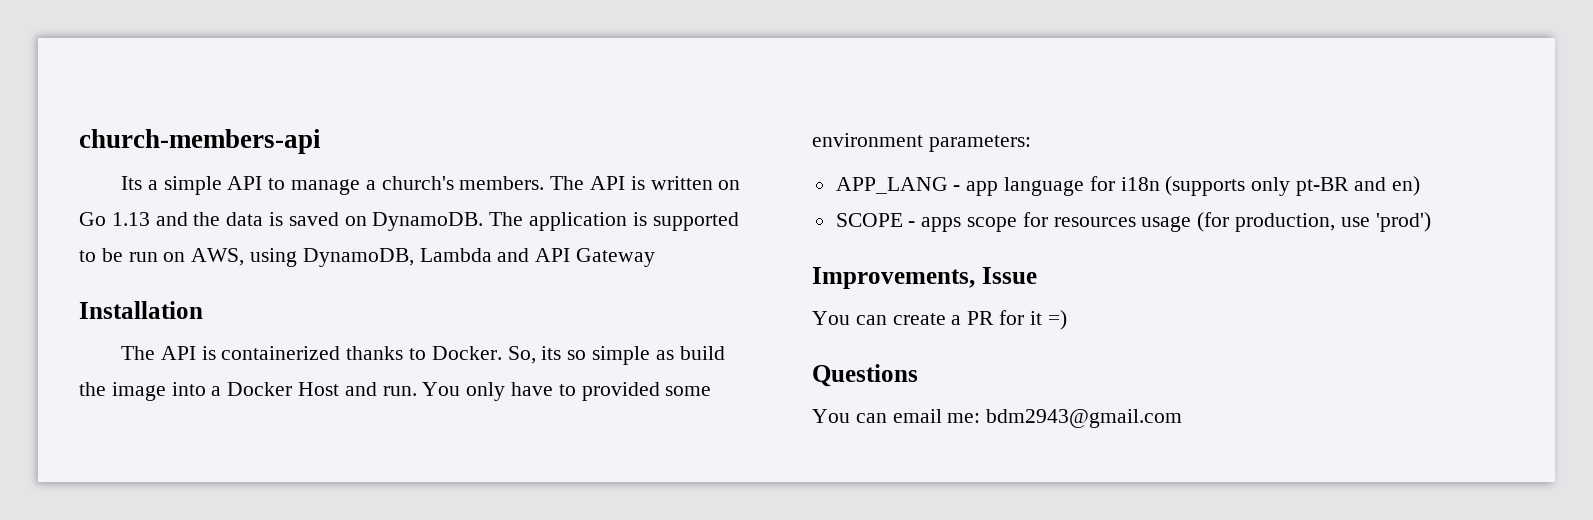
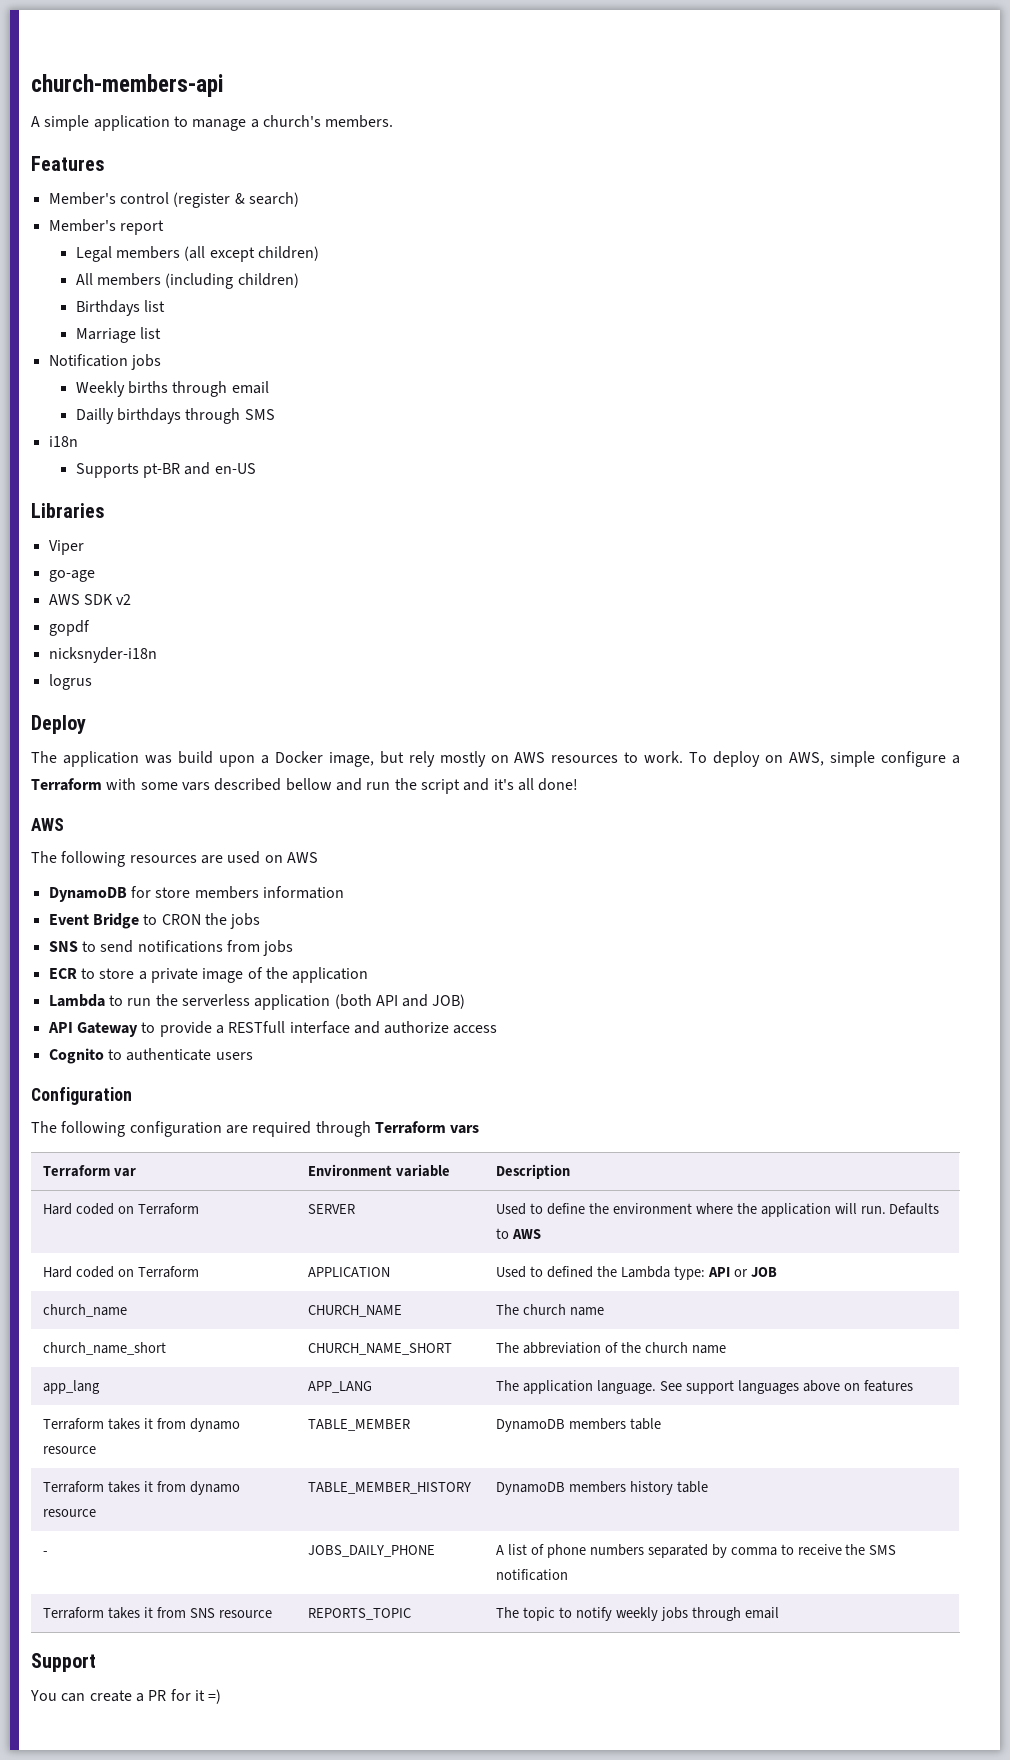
- Its a simple API to manage a church's members. The API is written on Go 1.13 and the data is saved on DynamoDB. The application is supported to be run on AWS, using DynamoDB, Lambda and API Gateway
- Installation
- The API is containerized thanks to Docker. So, its so simple as build the image into a Docker Host and run. You only have to provided some environment parameters:
- APP_LANG - app language for i18n (supports only pt-BR and en)
- SCOPE - apps scope for resources usage (for production, use 'prod')
- Improvements, Issue
+ A simple application to manage a church's members.
+ Features
+ Member's control (register & search)
+ Member's report
+ Legal members (all except children)
+ All members (including children)
+ Birthdays list
+ Marriage list
+ Notification jobs
+ Weekly births through email
+ Dailly birthdays through SMS
+ i18n
+ Supports pt-BR and en-US
+ Libraries
+ Viper
+ go-age
+ AWS SDK v2
+ gopdf
+ nicksnyder-i18n
+ logrus
+ Deploy
+ The application was build upon a Docker image, but rely mostly on AWS resources to work. To deploy on AWS, simple configure a Terraform with some vars described bellow and run the script and it's all done!
+ AWS
+ The following resources are used on AWS
+ DynamoDB for store members information
+ Event Bridge to CRON the jobs
+ SNS to send notifications from jobs
+ ECR to store a private image of the application
+ Lambda to run the serverless application (both API and JOB)
+ API Gateway to provide a RESTfull interface and authorize access
+ Cognito to authenticate users
+ Configuration
+ The following configuration are required through Terraform vars
+ Terraform var | Environment variable | Description
+ Hard coded on Terraform | SERVER | Used to define the environment where the application will run. Defaults to AWS
+ Hard coded on Terraform | APPLICATION | Used to defined the Lambda type: API or JOB
+ church_name | CHURCH_NAME | The church name
+ church_name_short | CHURCH_NAME_SHORT | The abbreviation of the church name
+ app_lang | APP_LANG | The application language. See support languages above on features
+ Terraform takes it from dynamo resource | TABLE_MEMBER | DynamoDB members table
+ Terraform takes it from dynamo resource | TABLE_MEMBER_HISTORY | DynamoDB members history table
+ - | JOBS_DAILY_PHONE | A list of phone numbers separated by comma to receive the SMS notification
+ Terraform takes it from SNS resource | REPORTS_TOPIC | The topic to notify weekly jobs through email
+ Support
- Questions
- You can email me: bdm2943@gmail.com

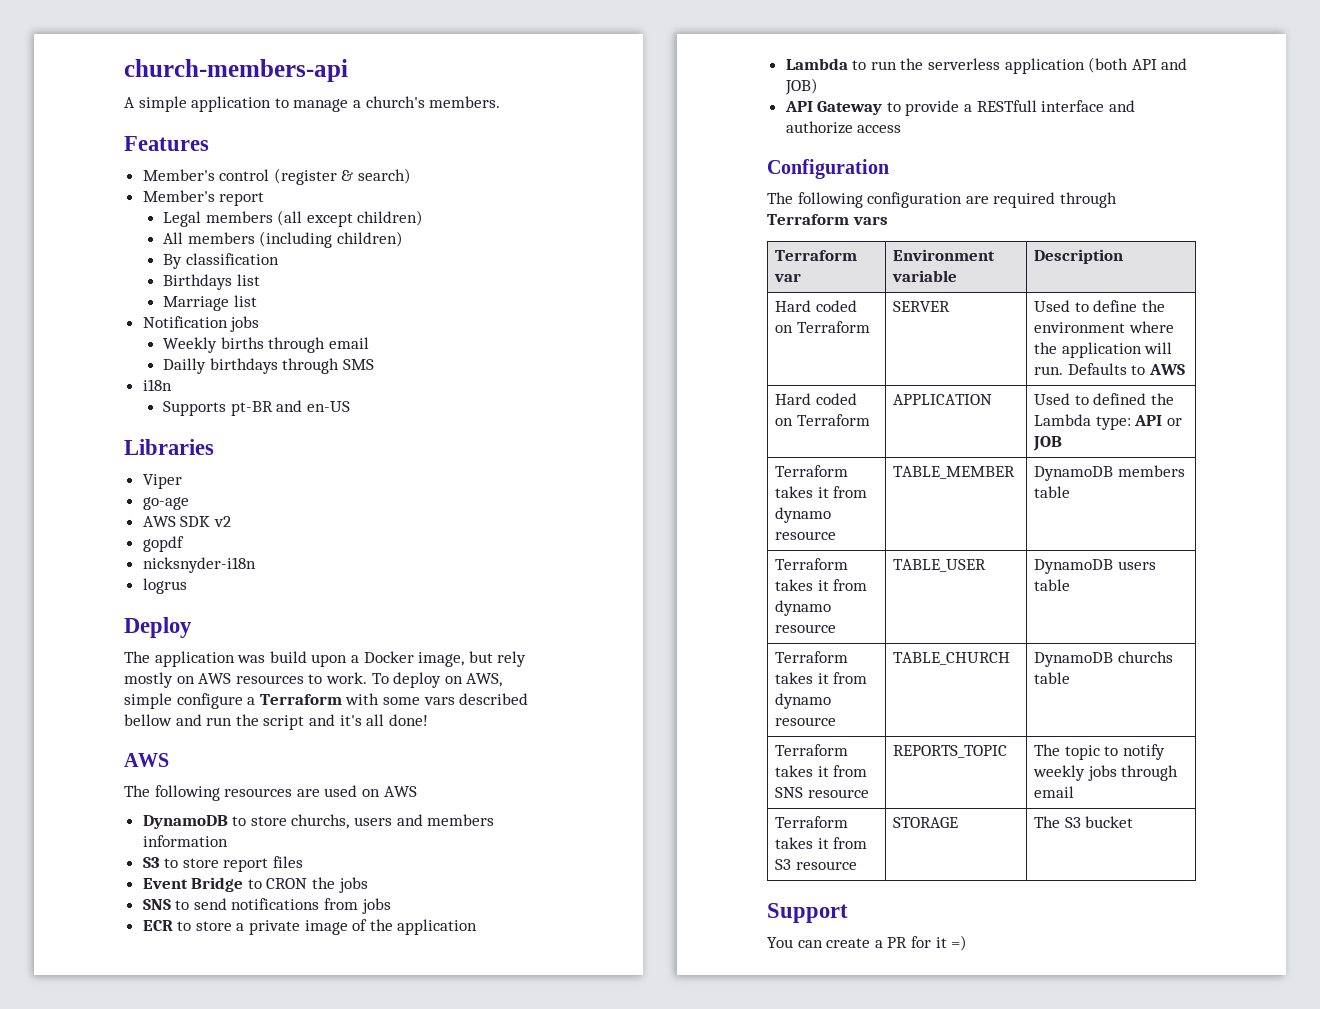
+ By classification
- DynamoDB for store members information
+ DynamoDB to store churchs, users and members information
+ S3 to store report files
- Cognito to authenticate users
- church_name | CHURCH_NAME | The church name
- church_name_short | CHURCH_NAME_SHORT | The abbreviation of the church name
- app_lang | APP_LANG | The application language. See support languages above on features
- Terraform takes it from dynamo resource | TABLE_MEMBER_HISTORY | DynamoDB members history table
- - | JOBS_DAILY_PHONE | A list of phone numbers separated by comma to receive the SMS notification
+ Terraform takes it from dynamo resource | TABLE_USER | DynamoDB users table
+ Terraform takes it from dynamo resource | TABLE_CHURCH | DynamoDB churchs table
+ Terraform takes it from S3 resource | STORAGE | The S3 bucket

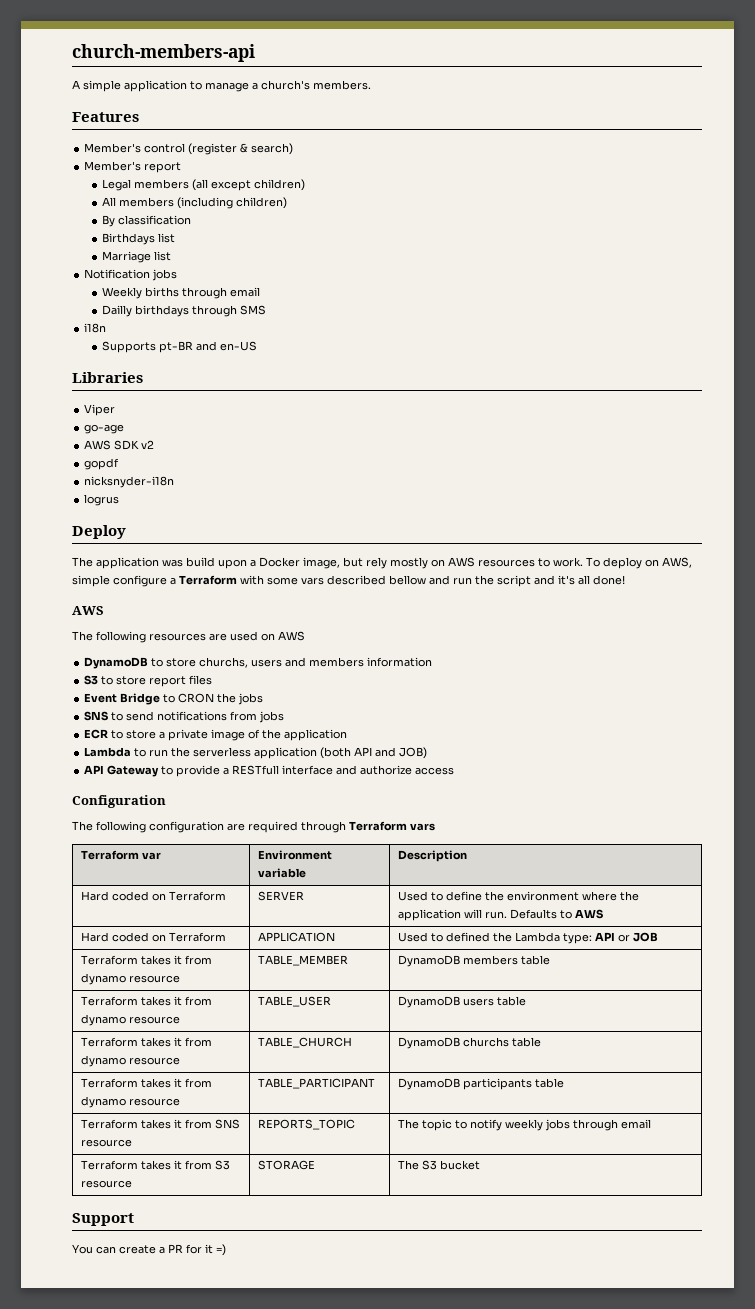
+ Terraform takes it from dynamo resource | TABLE_PARTICIPANT | DynamoDB participants table

